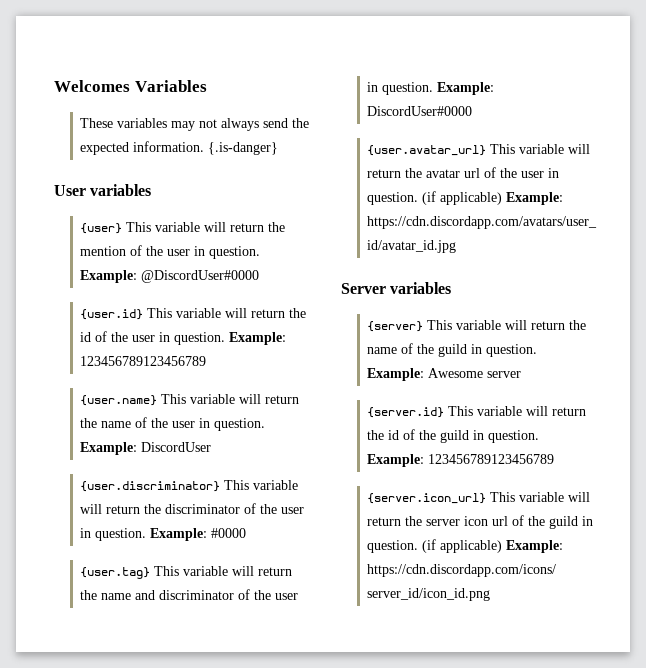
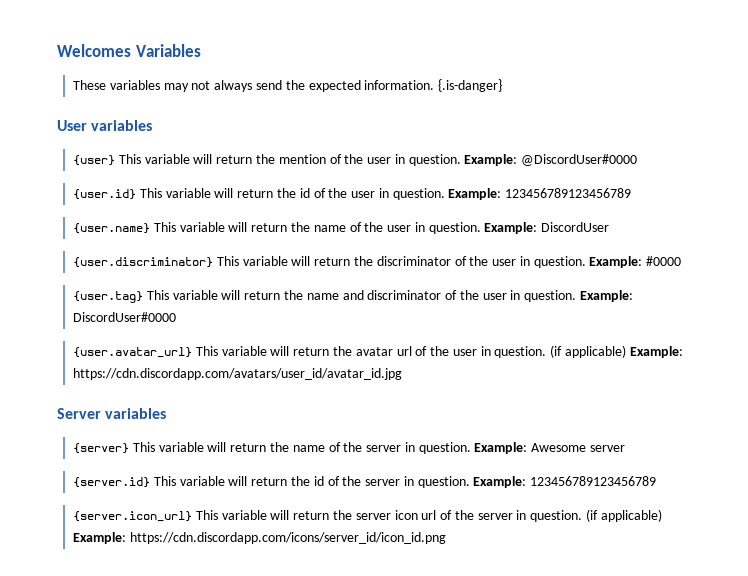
- {server} This variable will return the name of the guild in question.
+ {server} This variable will return the name of the server in question.
- {server.id} This variable will return the id of the guild in question.
+ {server.id} This variable will return the id of the server in question.
- {server.icon_url} This variable will return the server icon url of the guild in question.
+ {server.icon_url} This variable will return the server icon url of the server in question.

